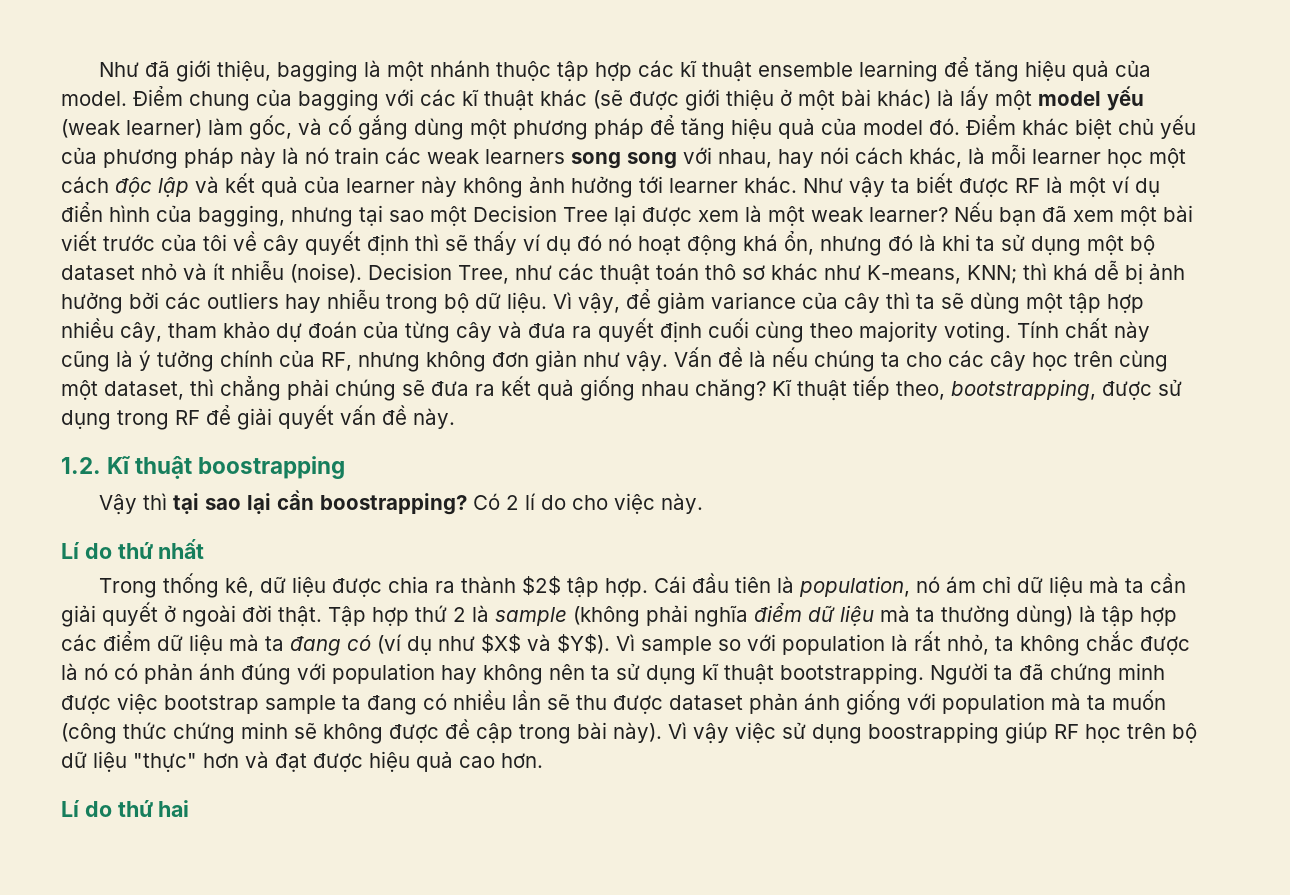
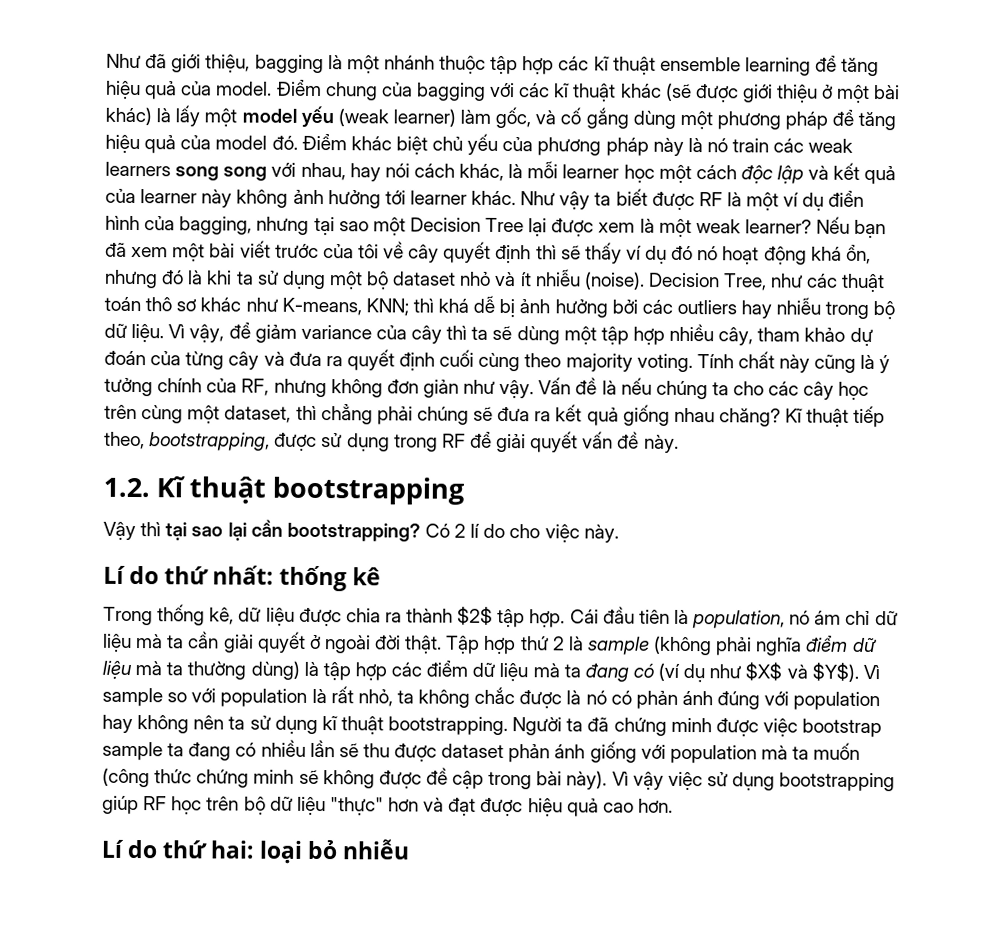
- 1.2. Kĩ thuật boostrapping
+ 1.2. Kĩ thuật bootstrapping
- Vậy thì tại sao lại cần boostrapping?
+ Vậy thì tại sao lại cần bootstrapping?
- Lí do thứ nhất
+ Lí do thứ nhất: thống kê
- Vì vậy việc sử dụng boostrapping giúp RF học trên bộ dữ liệu "thực" hơn và đạt được hiệu quả cao hơn.
+ Vì vậy việc sử dụng bootstrapping giúp RF học trên bộ dữ liệu "thực" hơn và đạt được hiệu quả cao hơn.
- Lí do thứ hai
+ Lí do thứ hai: loại bỏ nhiễu

